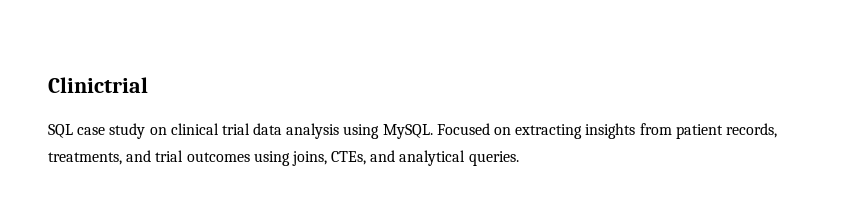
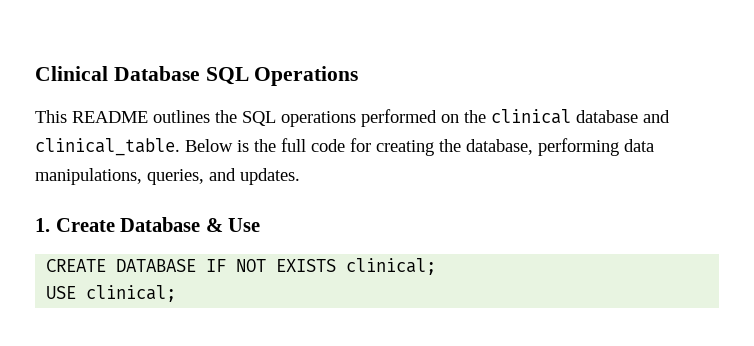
- Clinictrial
- SQL case study on clinical trial data analysis using MySQL. Focused on extracting insights from patient records, treatments, and trial outcomes using joins, CTEs, and analytical queries.
+ Clinical Database SQL Operations
+ This README outlines the SQL operations performed on the clinical database and clinical_table. Below is the full code for creating the database, performing data manipulations, queries, and updates.
+ 1. Create Database & Use
+ CREATE DATABASE IF NOT EXISTS clinical;
+ USE clinical;

